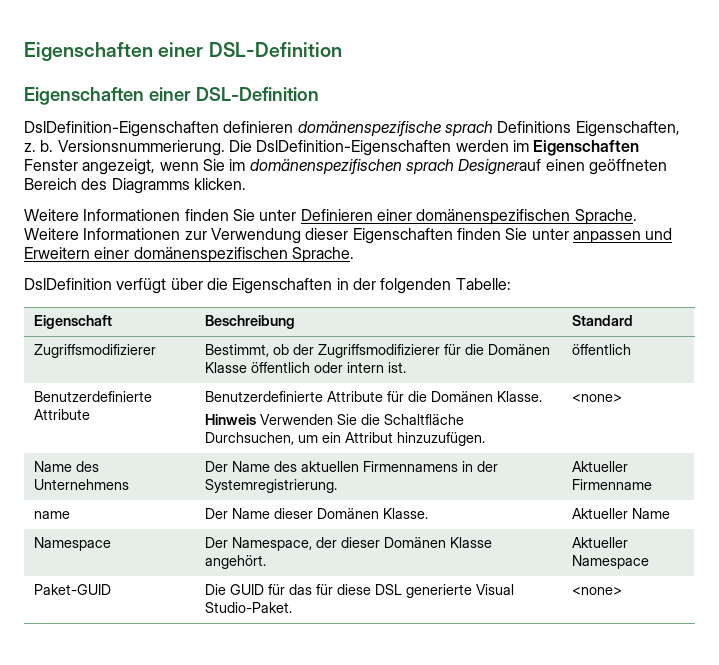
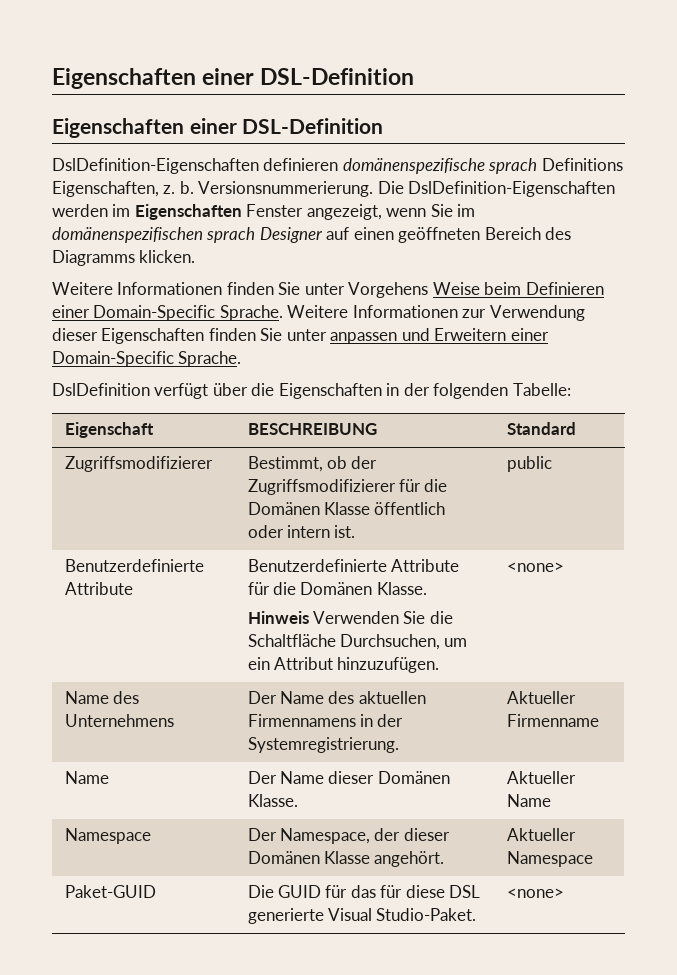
- Die DslDefinition-Eigenschaften werden im Eigenschaften Fenster angezeigt, wenn Sie im domänenspezifischen sprach Designerauf einen geöffneten Bereich des Diagramms klicken.
+ Die DslDefinition-Eigenschaften werden im Eigenschaften Fenster angezeigt, wenn Sie im domänenspezifischen sprach Designer auf einen geöffneten Bereich des Diagramms klicken.
- Weitere Informationen finden Sie unter Definieren einer domänenspezifischen Sprache.
+ Weitere Informationen finden Sie unter Vorgehens Weise beim Definieren einer Domain-Specific Sprache.
- Weitere Informationen zur Verwendung dieser Eigenschaften finden Sie unter anpassen und Erweitern einer domänenspezifischen Sprache.
+ Weitere Informationen zur Verwendung dieser Eigenschaften finden Sie unter anpassen und Erweitern einer Domain-Specific Sprache.
- Eigenschaft | Beschreibung | Standard
+ Eigenschaft | BESCHREIBUNG | Standard
- Zugriffsmodifizierer | Bestimmt, ob der Zugriffsmodifizierer für die Domänen Klasse öffentlich oder intern ist. | öffentlich
+ Zugriffsmodifizierer | Bestimmt, ob der Zugriffsmodifizierer für die Domänen Klasse öffentlich oder intern ist. | public
- name | Der Name dieser Domänen Klasse. | Aktueller Name
+ Name | Der Name dieser Domänen Klasse. | Aktueller Name

